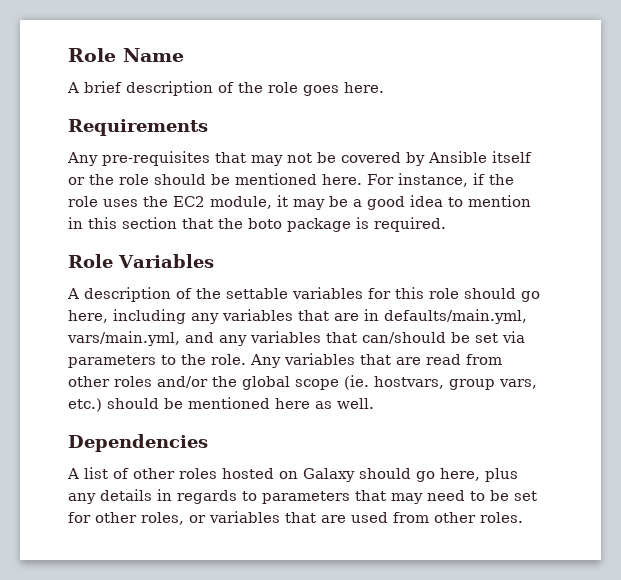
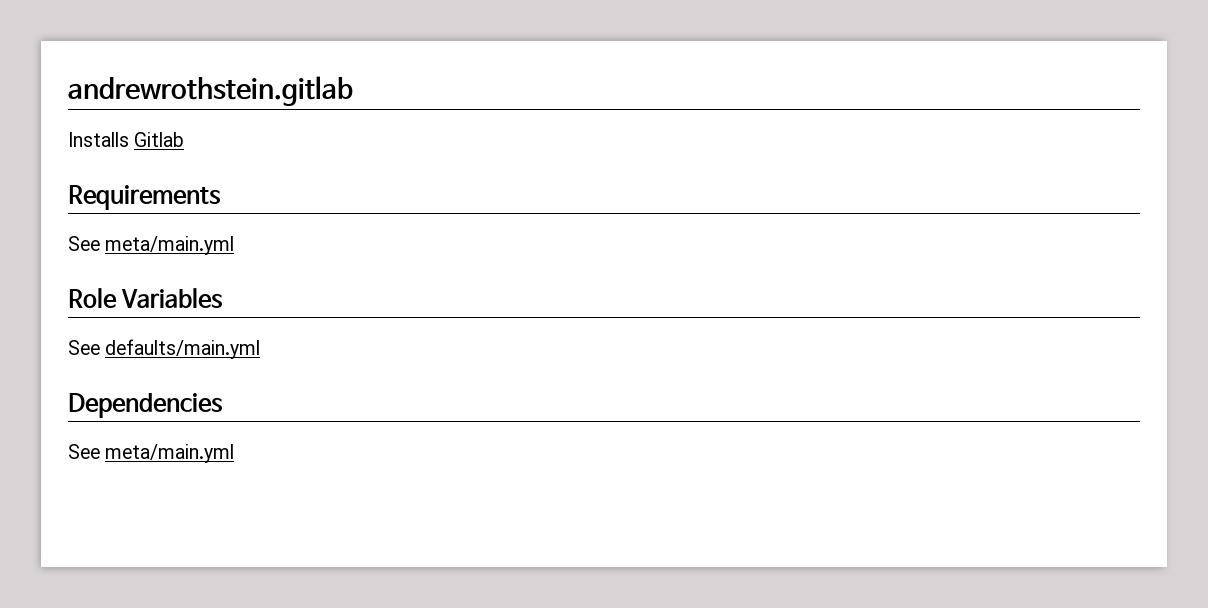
- Role Name
- A brief description of the role goes here.
+ andrewrothstein.gitlab
+ Installs Gitlab
  Requirements
- Any pre-requisites that may not be covered by Ansible itself or the role should be mentioned here. For instance, if the role uses the EC2 module, it may be a good idea to mention in this section that the boto package is required.
+ See meta/main.yml
  Role Variables
- A description of the settable variables for this role should go here, including any variables that are in defaults/main.yml, vars/main.yml, and any variables that can/should be set via parameters to the role. Any variables that are read from other roles and/or the global scope (ie. hostvars, group vars, etc.) should be mentioned here as well.
+ See defaults/main.yml
  Dependencies
- A list of other roles hosted on Galaxy should go here, plus any details in regards to parameters that may need to be set for other roles, or variables that are used from other roles.
+ See meta/main.yml

